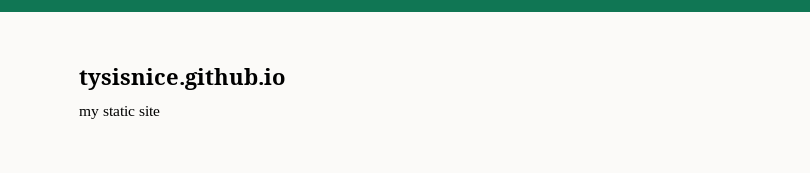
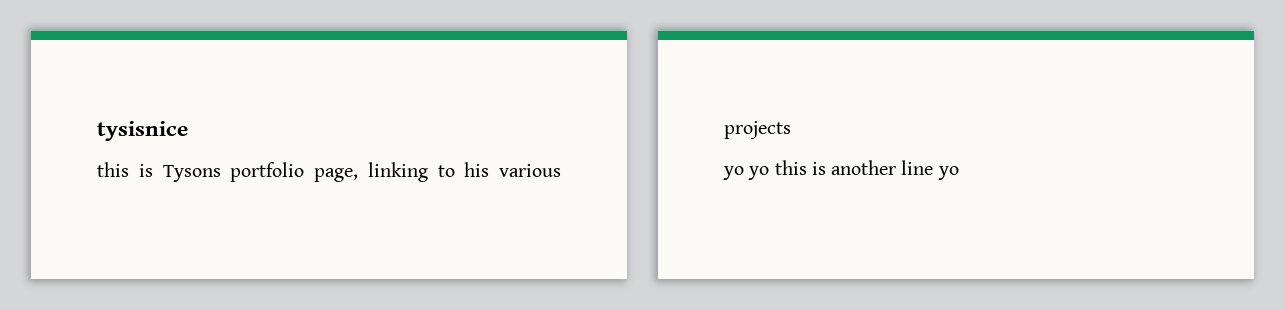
- tysisnice.github.io
- my static site
+ tysisnice
+ this is Tysons portfolio page, linking to his various projects
+ yo yo this is another line yo

